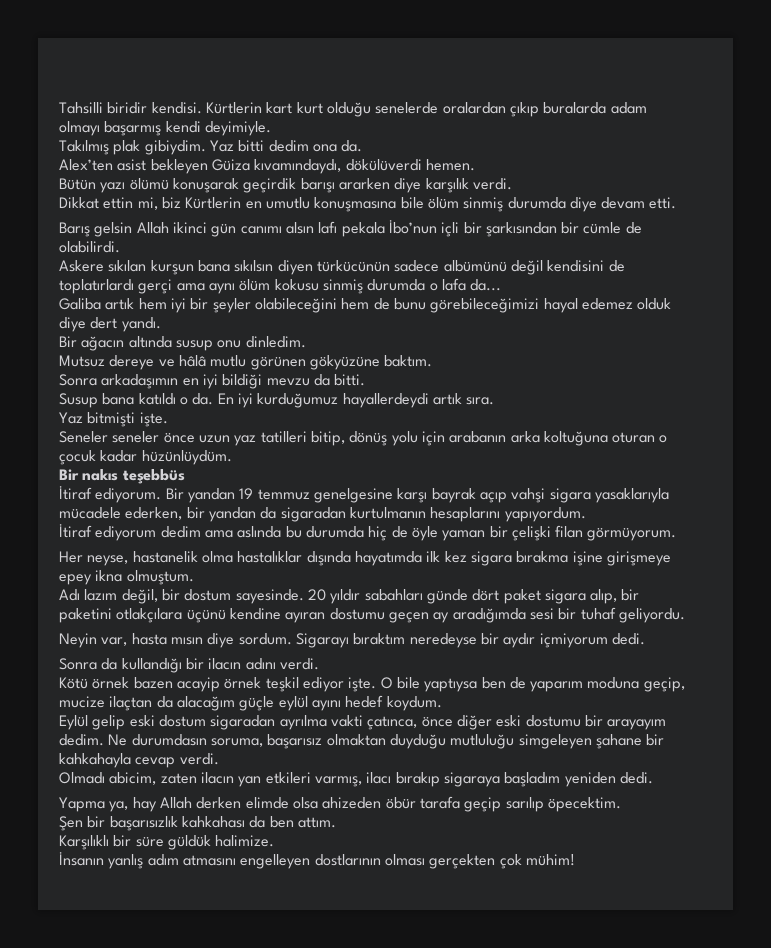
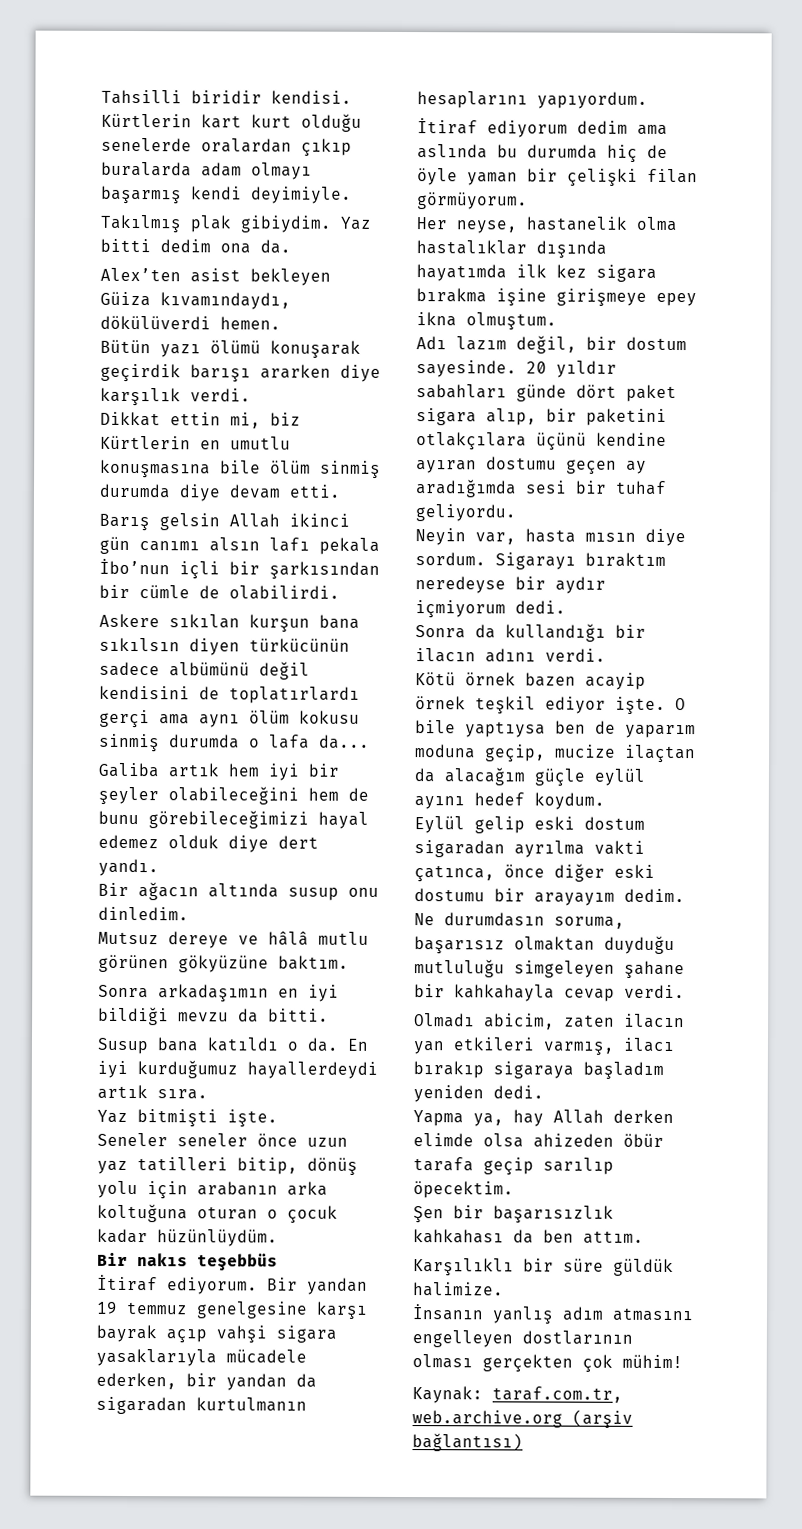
+ Kaynak: taraf.com.tr, web.archive.org (arşiv bağlantısı)

